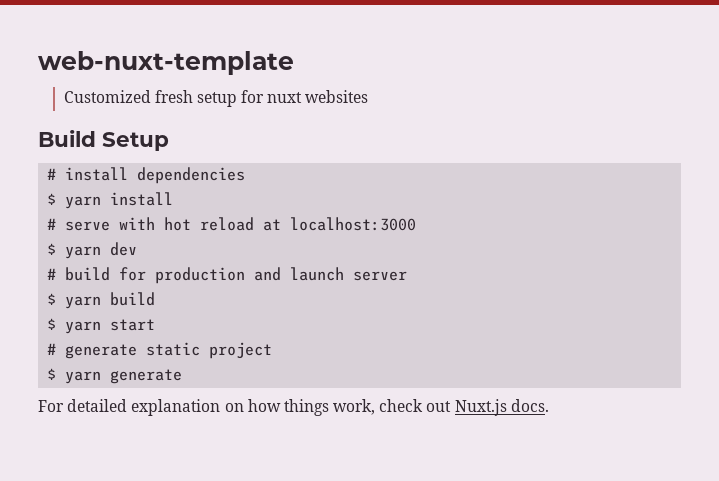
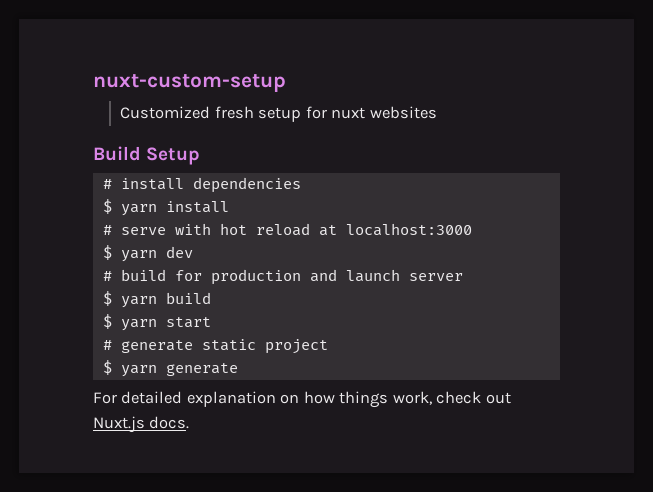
- web-nuxt-template
+ nuxt-custom-setup

